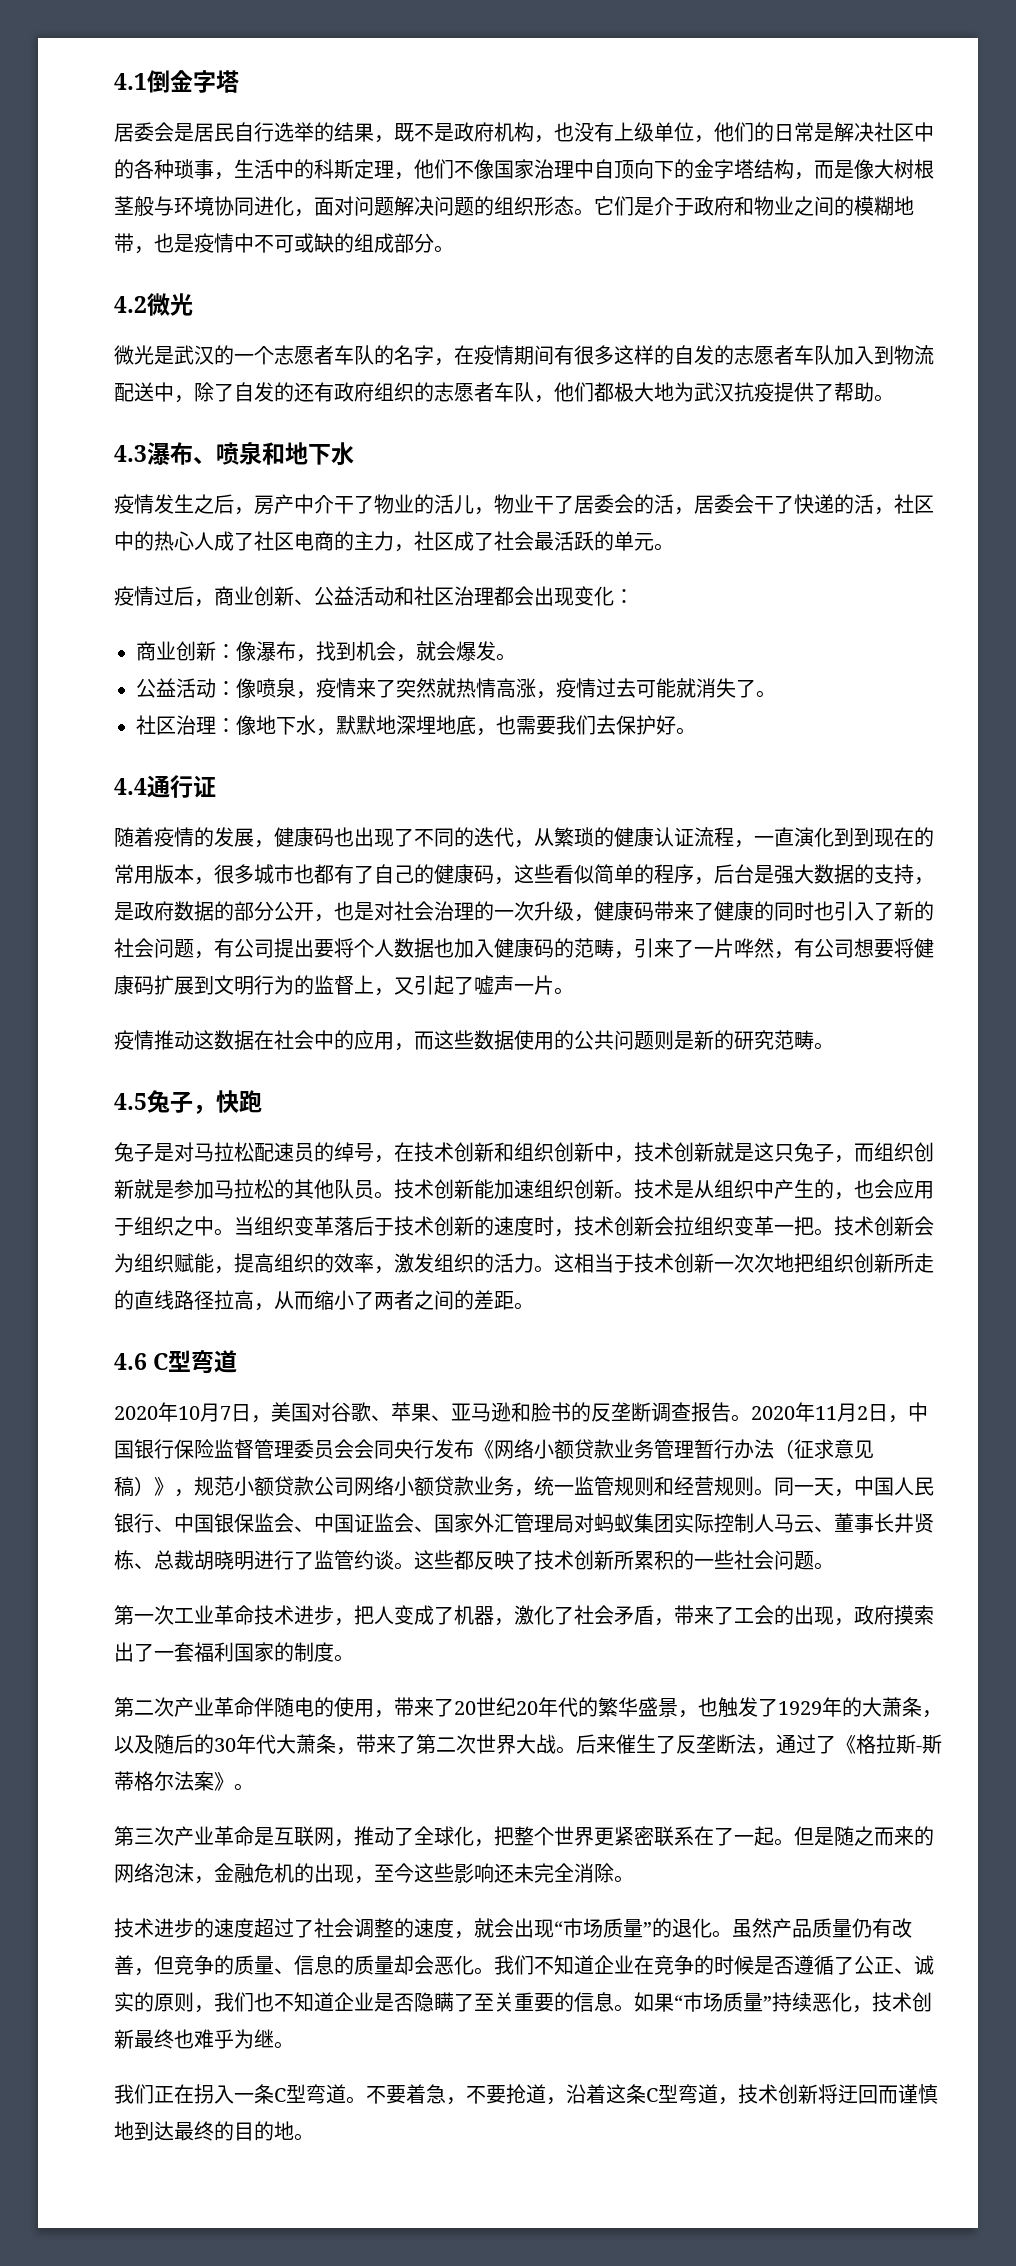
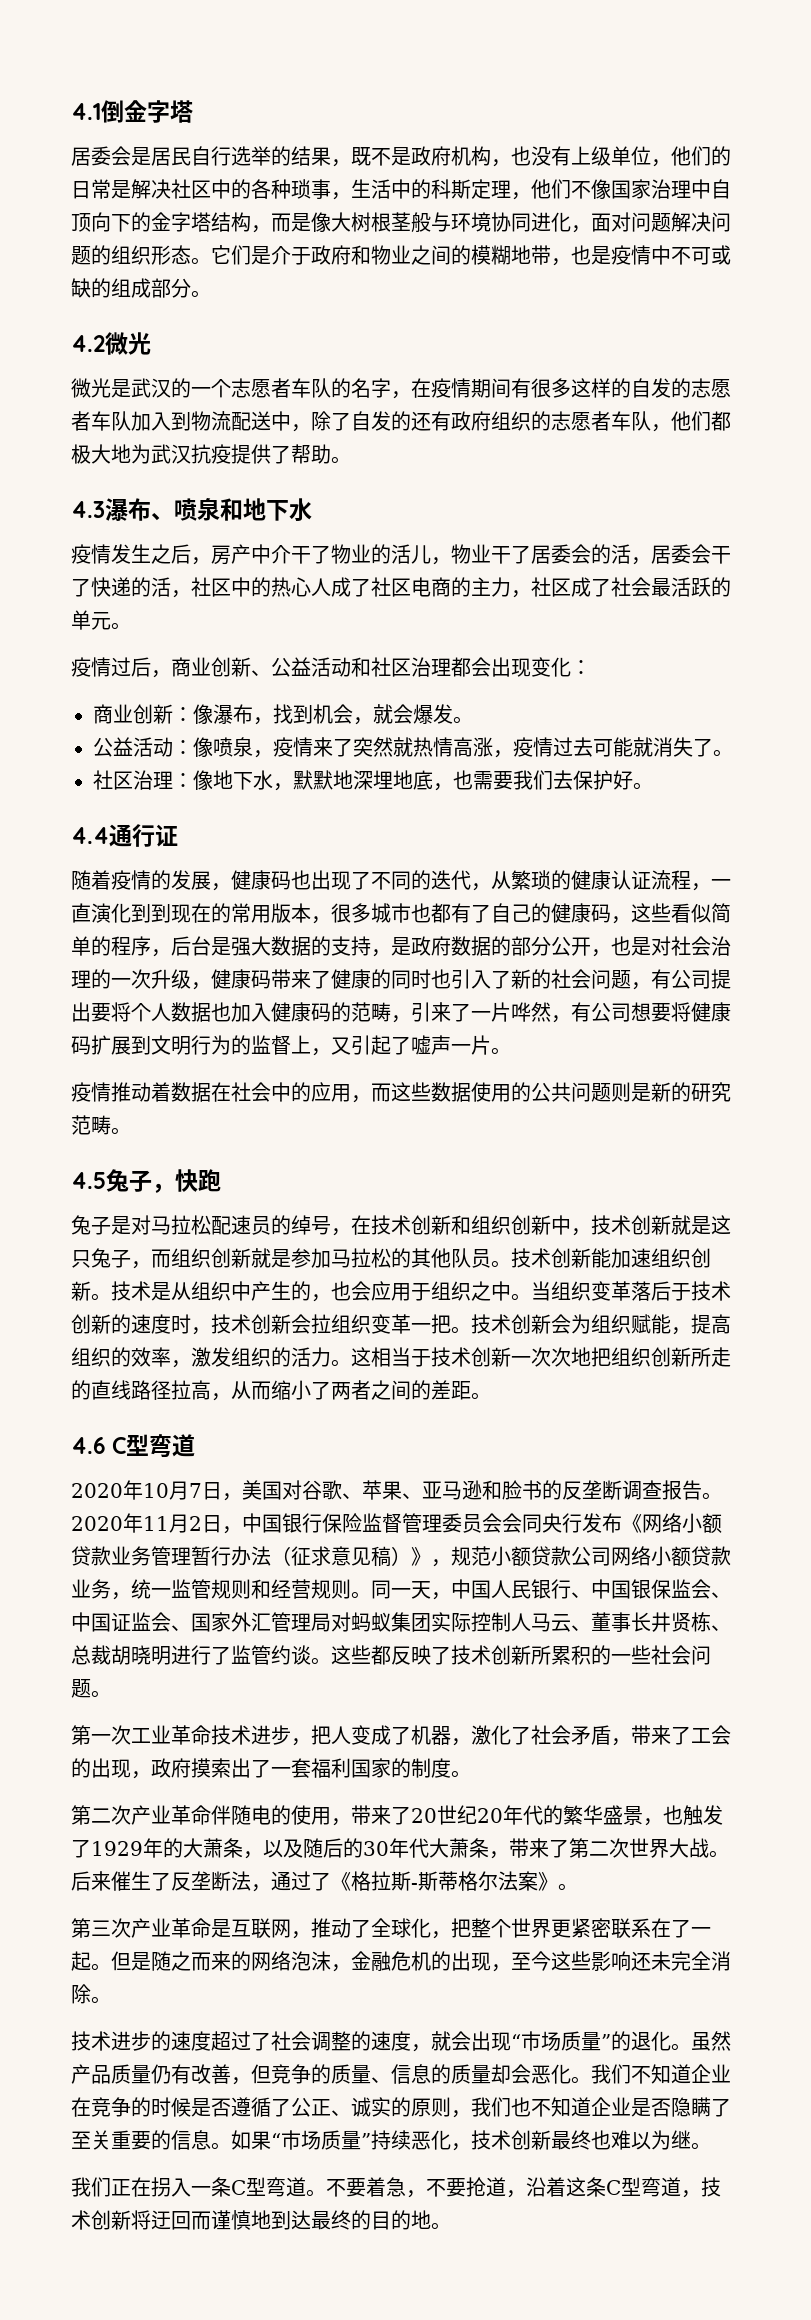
- 疫情推动这数据在社会中的应用，而这些数据使用的公共问题则是新的研究范畴。
+ 疫情推动着数据在社会中的应用，而这些数据使用的公共问题则是新的研究范畴。
- 如果“市场质量”持续恶化，技术创新最终也难乎为继。
+ 如果“市场质量”持续恶化，技术创新最终也难以为继。

